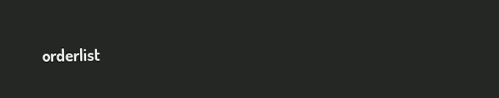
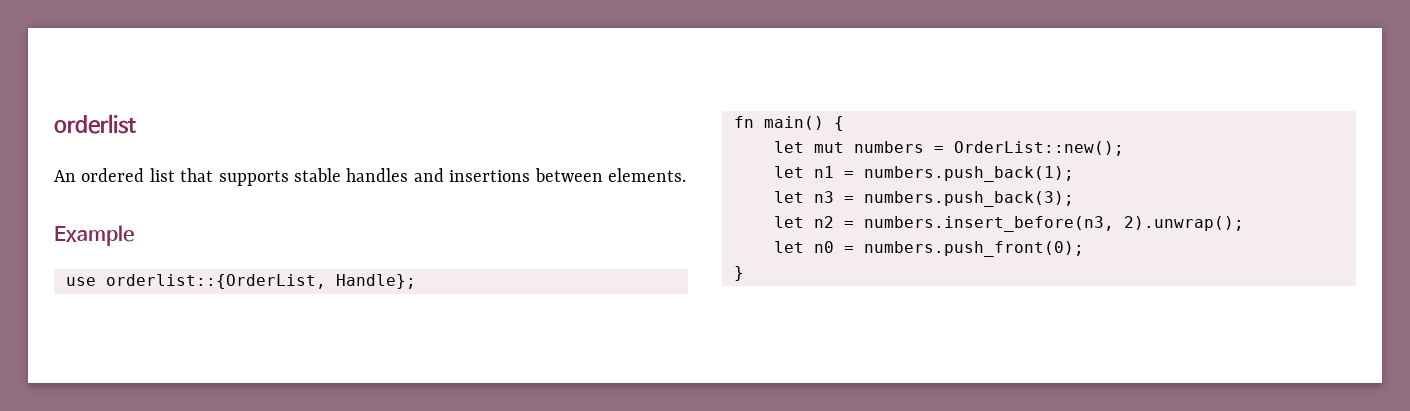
+ An ordered list that supports stable handles and insertions between elements.
+ Example
+ use orderlist::{OrderList, Handle};
+ fn main() {
+ let mut numbers = OrderList::new();
+ let n1 = numbers.push_back(1);
+ let n3 = numbers.push_back(3);
+ let n2 = numbers.insert_before(n3, 2).unwrap();
+ let n0 = numbers.push_front(0);
+ }

